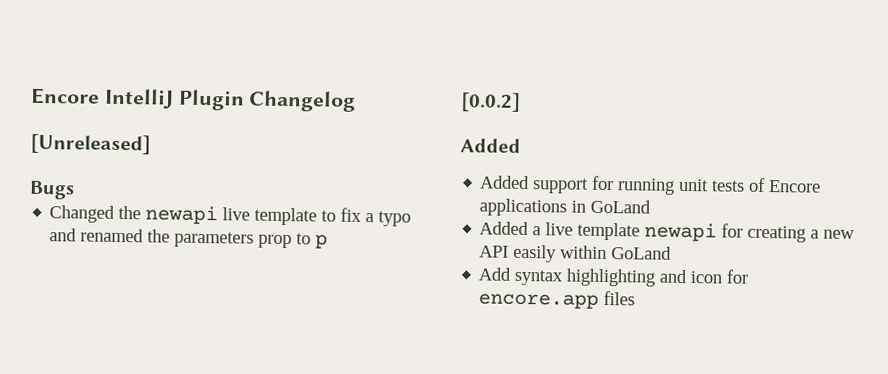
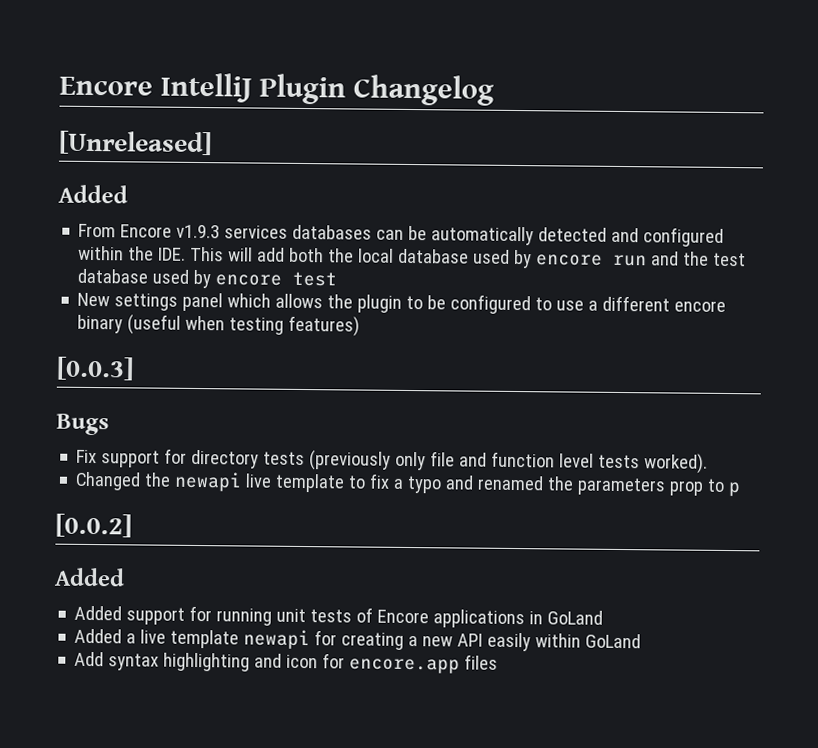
  [Unreleased]
+ Added
+ From Encore v1.9.3 services databases can be automatically detected and configured within the IDE. This will add both the local database used by encore run and the test database used by encore test
+ New settings panel which allows the plugin to be configured to use a different encore binary (useful when testing features)
+ [0.0.3]
  Bugs
+ Fix support for directory tests (previously only file and function level tests worked).

